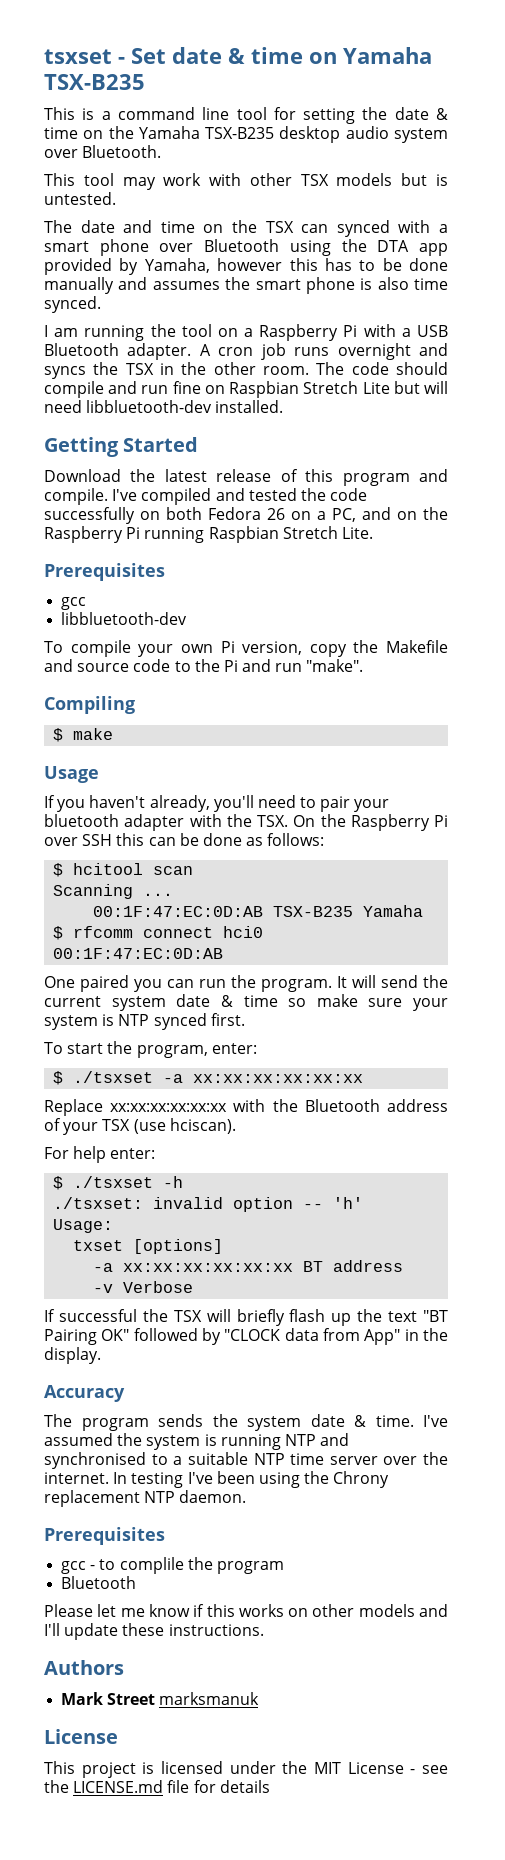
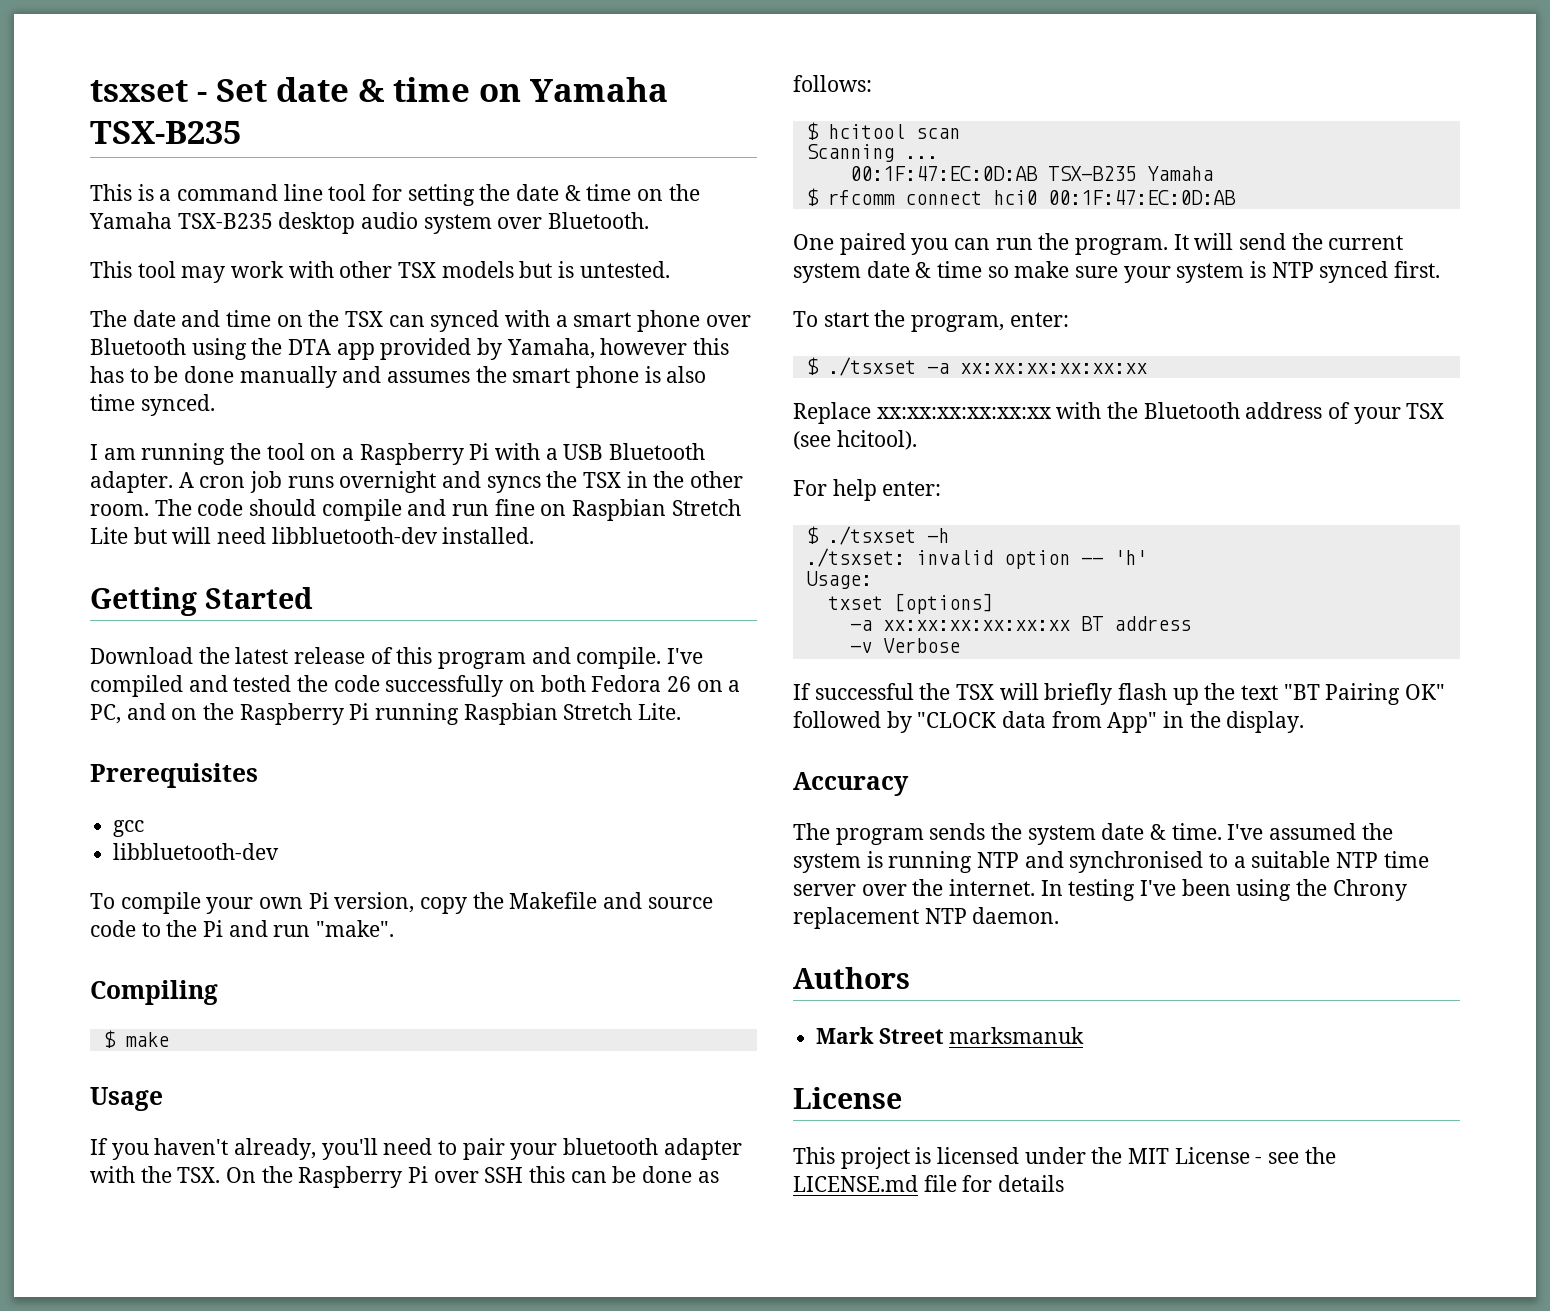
- Replace xx:xx:xx:xx:xx:xx with the Bluetooth address of your TSX (use hciscan).
+ Replace xx:xx:xx:xx:xx:xx with the Bluetooth address of your TSX (see hcitool).
  In testing I've been using the Chrony replacement NTP daemon.
- Prerequisites
- gcc - to complile the program
- Bluetooth
- Please let me know if this works on other models and I'll update these instructions.

